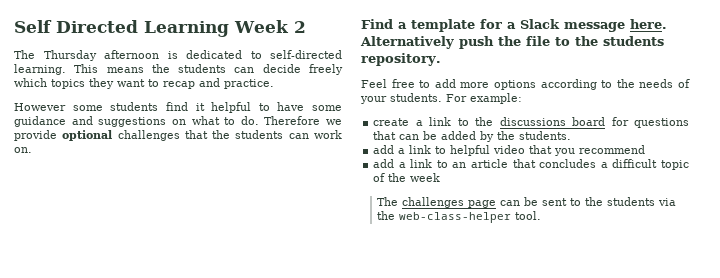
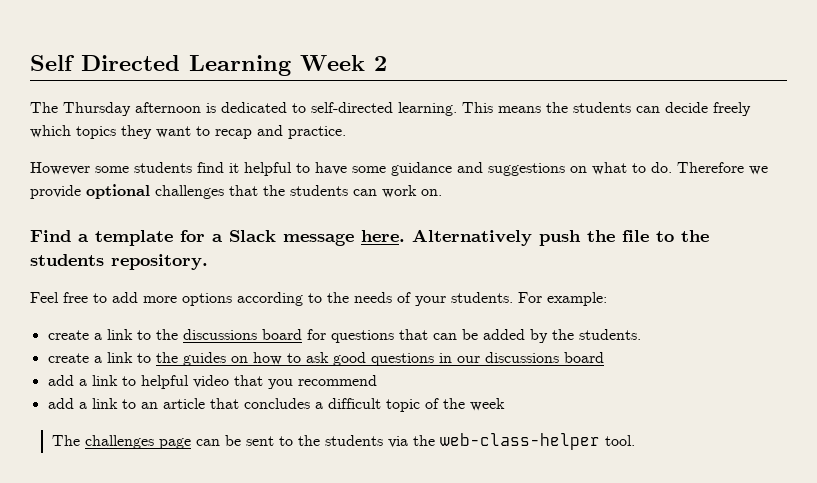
+ create a link to the guides on how to ask good questions in our discussions board

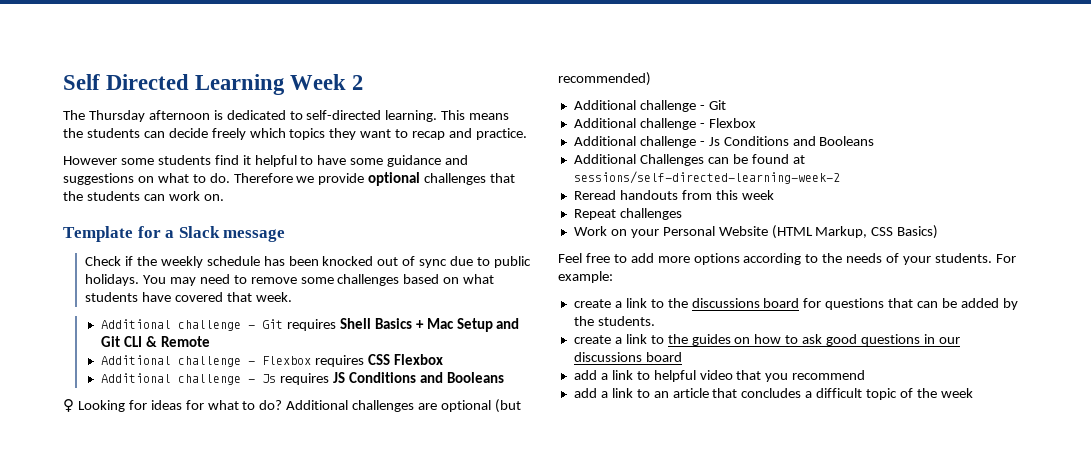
- Find a template for a Slack message here. Alternatively push the file to the students repository.
+ Template for a Slack message
+ Check if the weekly schedule has been knocked out of sync due to public holidays. You may need to remove some challenges based on what students have covered that week.
+ Additional challenge - Git requires Shell Basics + Mac Setup and Git CLI & Remote
+ Additional challenge - Flexbox requires CSS Flexbox
+ Additional challenge - Js requires JS Conditions and Booleans
+ ♀ Looking for ideas for what to do? Additional challenges are optional (but recommended)
+ Additional challenge - Git
+ Additional challenge - Flexbox
+ Additional challenge - Js Conditions and Booleans
+ Additional Challenges can be found at sessions/self-directed-learning-week-2
+ Reread handouts from this week
+ Repeat challenges
+ Work on your Personal Website (HTML Markup, CSS Basics)
- The challenges page can be sent to the students via the web-class-helper tool.

